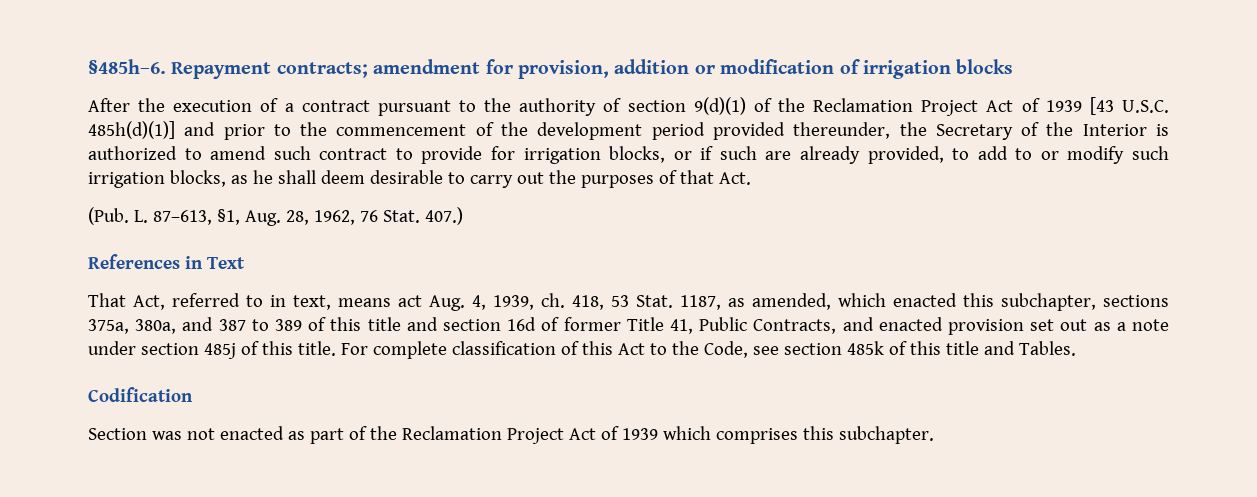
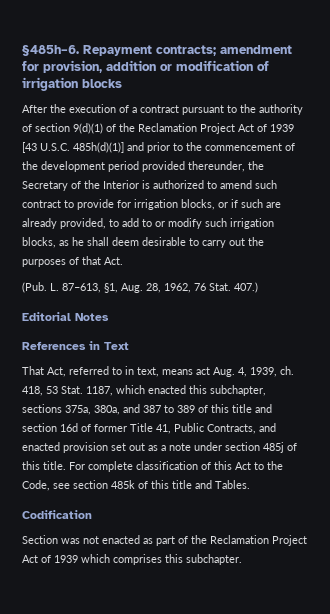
+ Editorial Notes
- 1187, as amended, which enacted this subchapter, sections 375a, 380a, and 387 to 389 of this title and section 16d of former Title 41, Public Contracts, and enacted provision set out as a note under section 485j of this title.
+ 1187, which enacted this subchapter, sections 375a, 380a, and 387 to 389 of this title and section 16d of former Title 41, Public Contracts, and enacted provision set out as a note under section 485j of this title.

